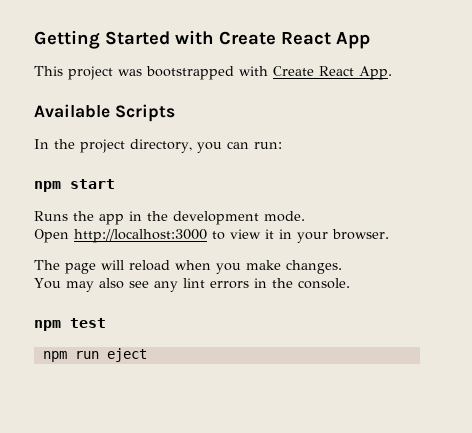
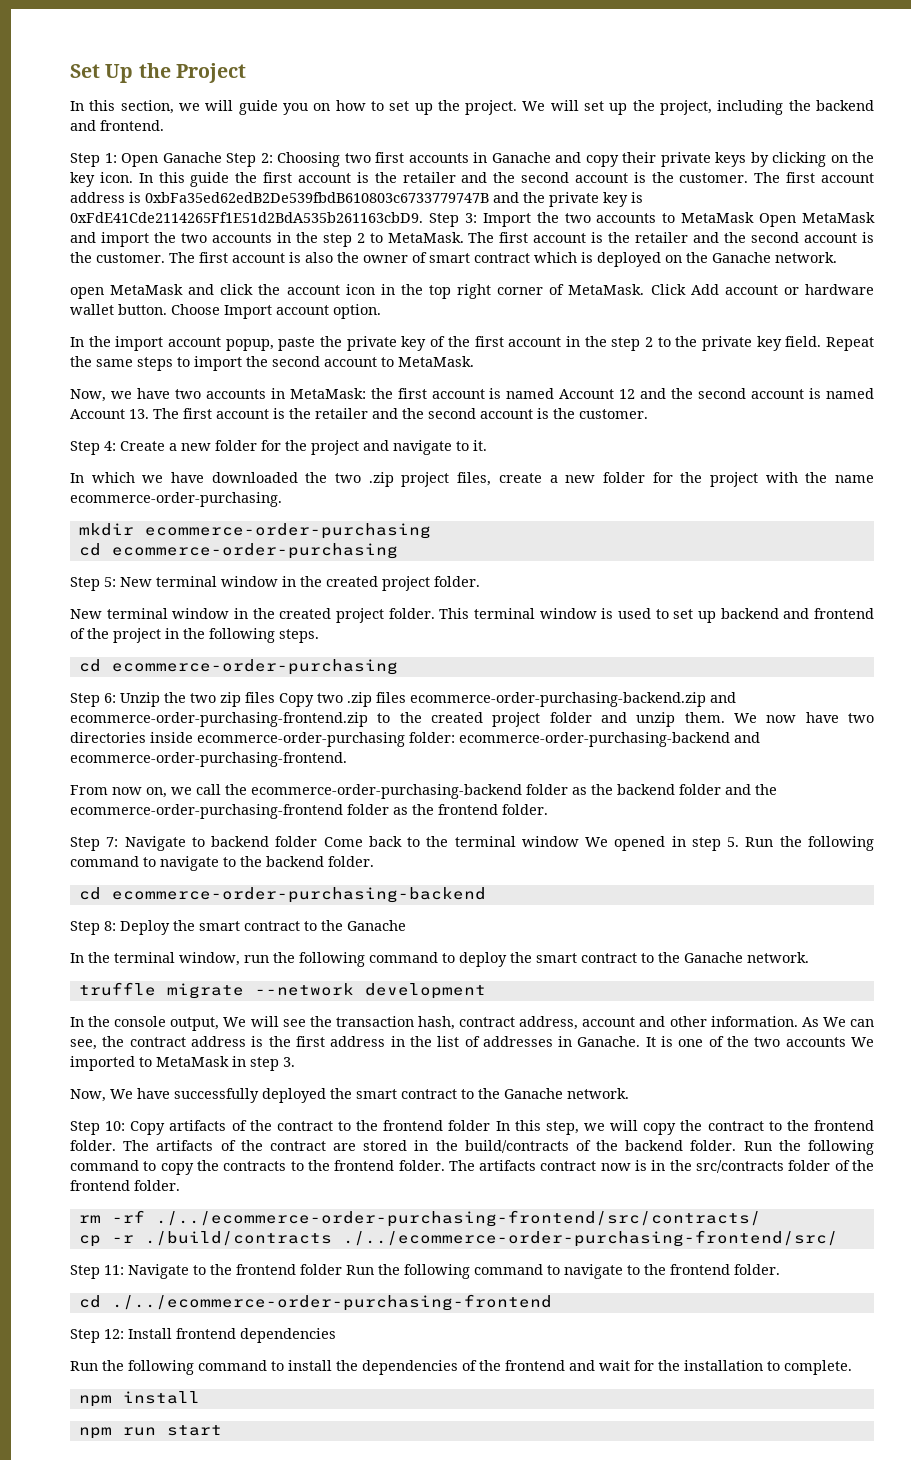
- Getting Started with Create React App
- This project was bootstrapped with Create React App.
- Available Scripts
- In the project directory, you can run:
- npm start
- Runs the app in the development mode.
- Open http://localhost:3000 to view it in your browser.
- The page will reload when you make changes.
- You may also see any lint errors in the console.
- npm test
+ Set Up the Project
+ In this section, we will guide you on how to set up the project. We will set up the project, including the backend and frontend.
+ Step 1: Open Ganache Step 2: Choosing two first accounts in Ganache and copy their private keys by clicking on the key icon. In this guide the first account is the retailer and the second account is the customer. The first account address is 0xbFa35ed62edB2De539fbdB610803c6733779747B and the private key is 0xFdE41Cde2114265Ff1E51d2BdA535b261163cbD9. Step 3: Import the two accounts to MetaMask Open MetaMask and import the two accounts in the step 2 to MetaMask. The first account is the retailer and the second account is the customer. The first account is also the owner of smart contract which is deployed on the Ganache network.
+ open MetaMask and click the account icon in the top right corner of MetaMask. Click Add account or hardware wallet button. Choose Import account option.
+ In the import account popup, paste the private key of the first account in the step 2 to the private key field. Repeat the same steps to import the second account to MetaMask.
+ Now, we have two accounts in MetaMask: the first account is named Account 12 and the second account is named Account 13. The first account is the retailer and the second account is the customer.
+ Step 4: Create a new folder for the project and navigate to it.
+ In which we have downloaded the two .zip project files, create a new folder for the project with the name ecommerce-order-purchasing.
+ mkdir ecommerce-order-purchasing
+ cd ecommerce-order-purchasing
+ Step 5: New terminal window in the created project folder.
+ New terminal window in the created project folder. This terminal window is used to set up backend and frontend of the project in the following steps.
+ cd ecommerce-order-purchasing
+ Step 6: Unzip the two zip files Copy two .zip files ecommerce-order-purchasing-backend.zip and ecommerce-order-purchasing-frontend.zip to the created project folder and unzip them. We now have two directories inside ecommerce-order-purchasing folder: ecommerce-order-purchasing-backend and ecommerce-order-purchasing-frontend.
+ From now on, we call the ecommerce-order-purchasing-backend folder as the backend folder and the ecommerce-order-purchasing-frontend folder as the frontend folder.
+ Step 7: Navigate to backend folder Come back to the terminal window We opened in step 5. Run the following command to navigate to the backend folder.
+ cd ecommerce-order-purchasing-backend
+ Step 8: Deploy the smart contract to the Ganache
+ In the terminal window, run the following command to deploy the smart contract to the Ganache network.
+ truffle migrate --network development
+ In the console output, We will see the transaction hash, contract address, account and other information. As We can see, the contract address is the first address in the list of addresses in Ganache. It is one of the two accounts We imported to MetaMask in step 3.
+ Now, We have successfully deployed the smart contract to the Ganache network.
+ Step 10: Copy artifacts of the contract to the frontend folder In this step, we will copy the contract to the frontend folder. The artifacts of the contract are stored in the build/contracts of the backend folder. Run the following command to copy the contracts to the frontend folder. The artifacts contract now is in the src/contracts folder of the frontend folder.
+ rm -rf ./../ecommerce-order-purchasing-frontend/src/contracts/
+ cp -r ./build/contracts ./../ecommerce-order-purchasing-frontend/src/
+ Step 11: Navigate to the frontend folder Run the following command to navigate to the frontend folder.
+ cd ./../ecommerce-order-purchasing-frontend
+ Step 12: Install frontend dependencies
+ Run the following command to install the dependencies of the frontend and wait for the installation to complete.
+ npm install
- npm run eject
+ npm run start

